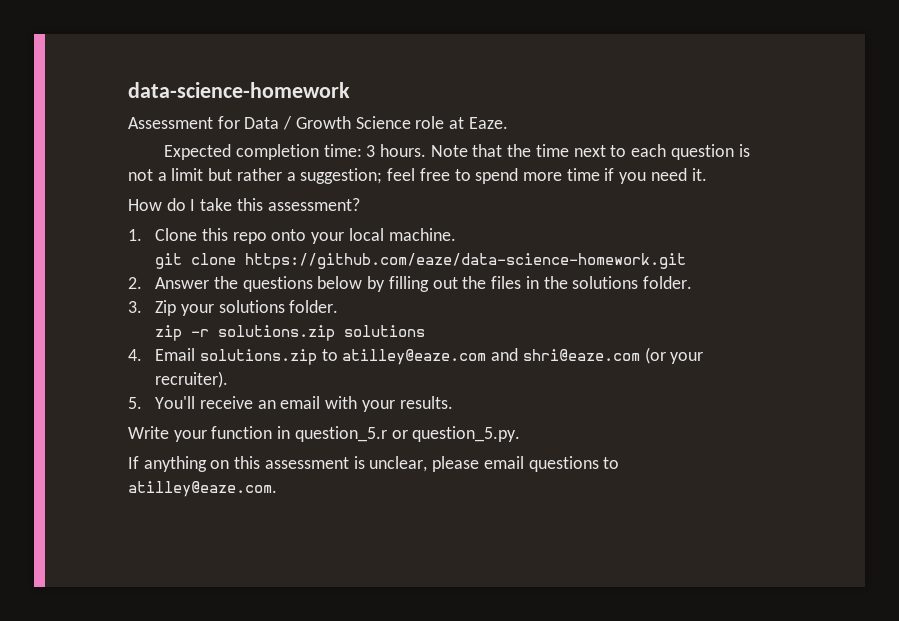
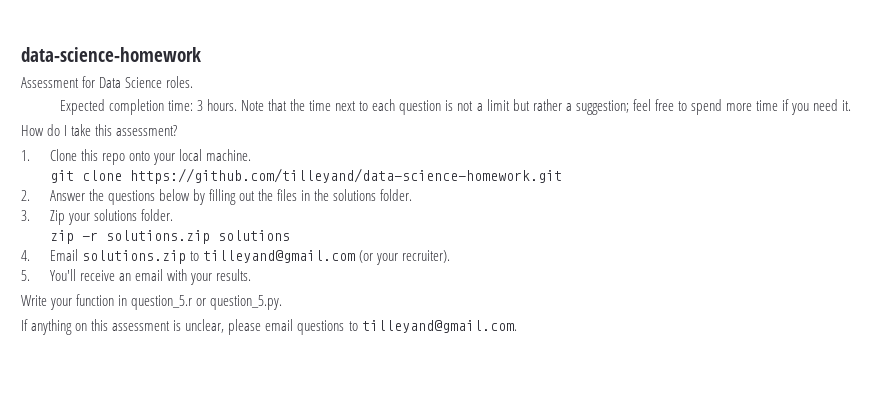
- Assessment for Data / Growth Science role at Eaze.
+ Assessment for Data Science roles.
- git clone https://github.com/eaze/data-science-homework.git
+ git clone https://github.com/tilleyand/data-science-homework.git
- 4. Email solutions.zip to atilley@eaze.com and shri@eaze.com (or your recruiter).
+ 4. Email solutions.zip to tilleyand@gmail.com (or your recruiter).
- If anything on this assessment is unclear, please email questions to atilley@eaze.com.
+ If anything on this assessment is unclear, please email questions to tilleyand@gmail.com.

